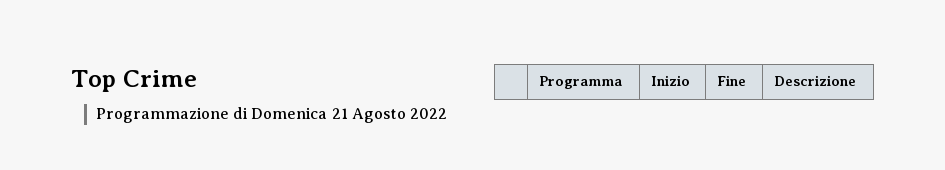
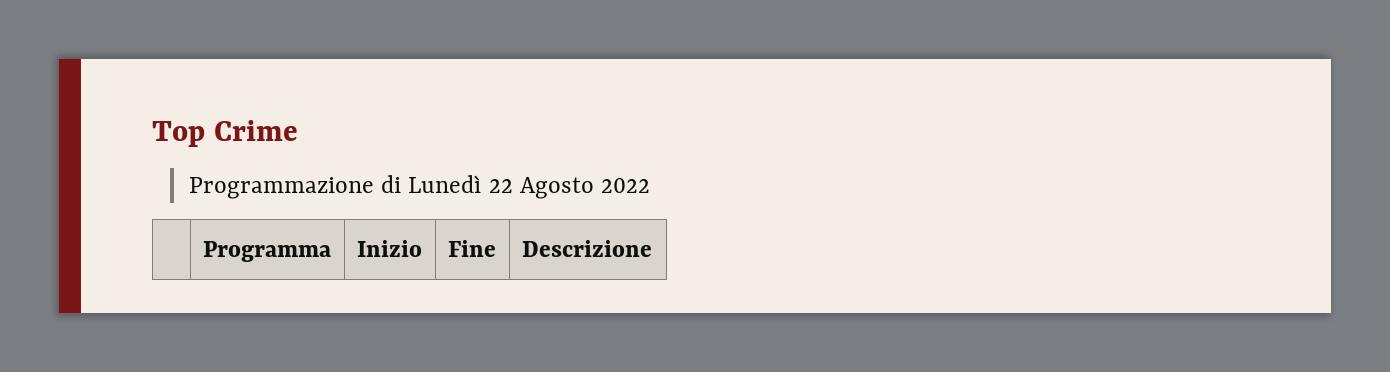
- Programmazione di Domenica 21 Agosto 2022
+ Programmazione di Lunedì 22 Agosto 2022

